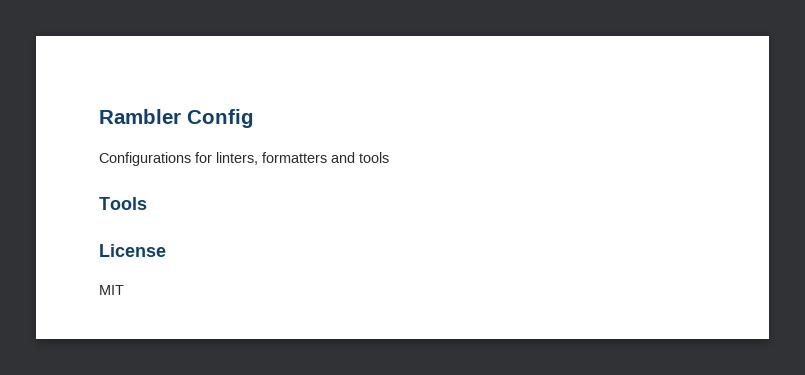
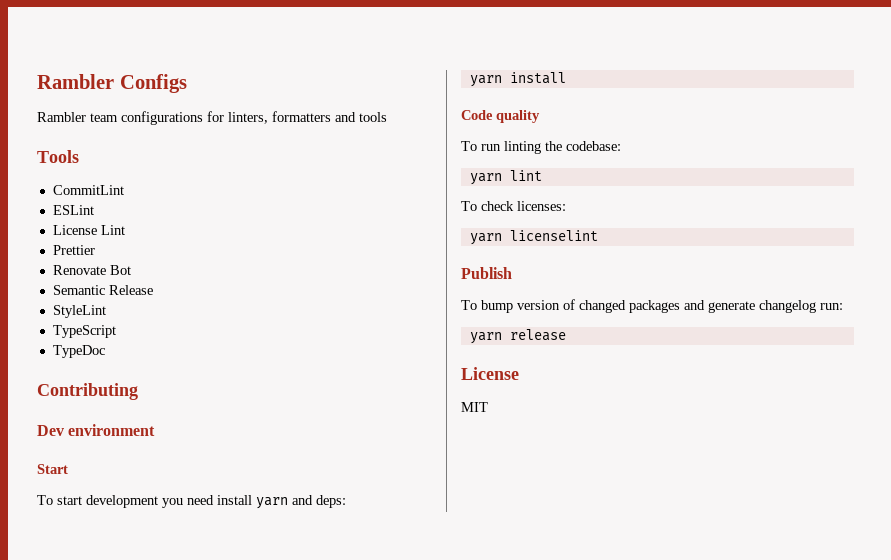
- Rambler Config
- Configurations for linters, formatters and tools
+ Rambler Configs
+ Rambler team configurations for linters, formatters and tools
+ CommitLint
+ ESLint
+ License Lint
+ Prettier
+ Renovate Bot
+ Semantic Release
+ StyleLint
+ TypeScript
+ TypeDoc
+ Contributing
+ Dev environment
+ Start
+ To start development you need install yarn and deps:
+ yarn install
+ Code quality
+ To run linting the codebase:
+ yarn lint
+ To check licenses:
+ yarn licenselint
+ Publish
+ To bump version of changed packages and generate changelog run:
+ yarn release

